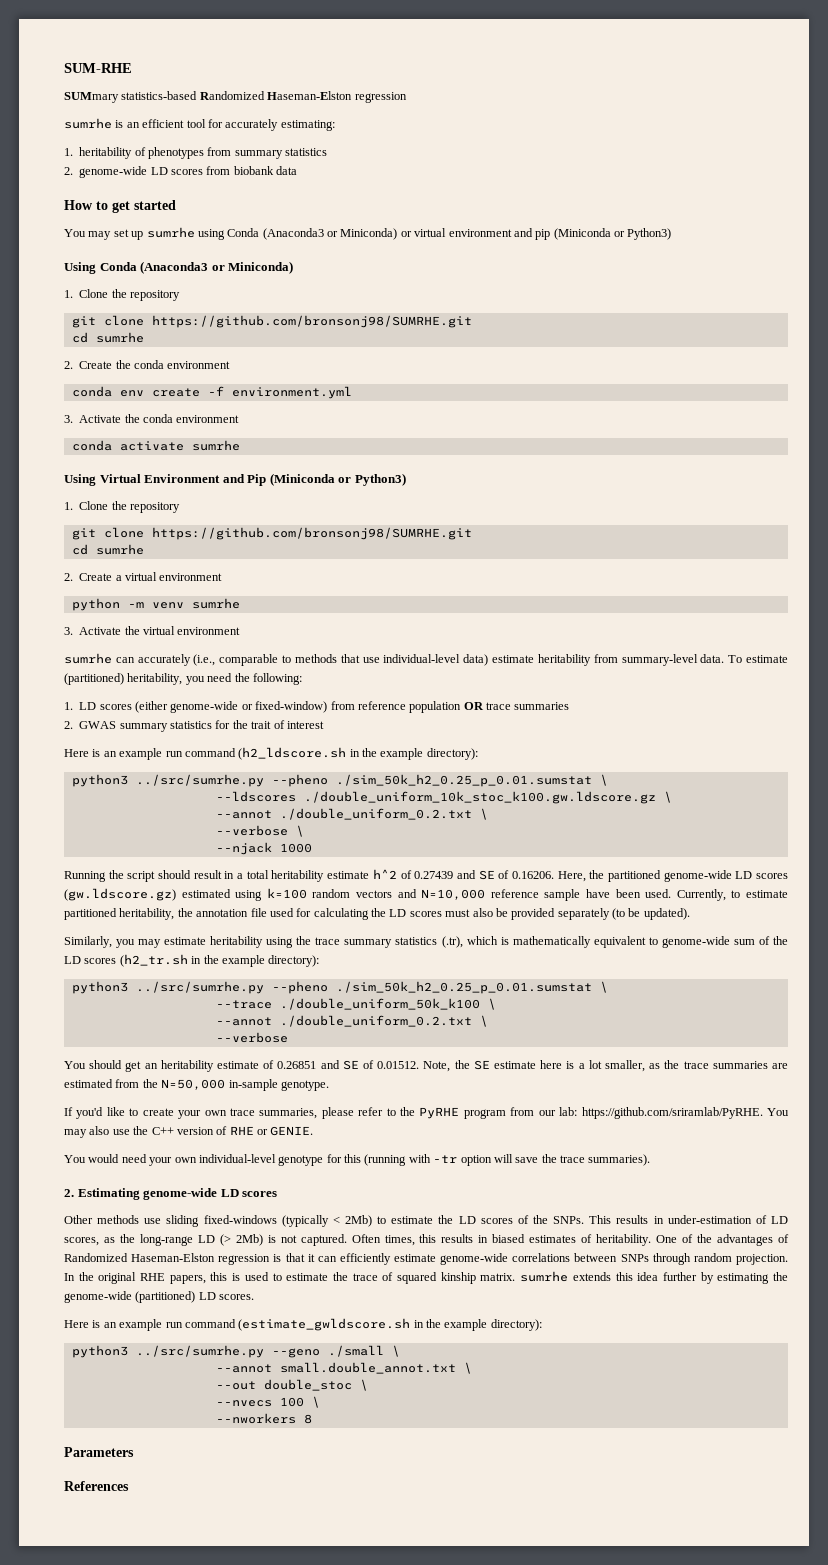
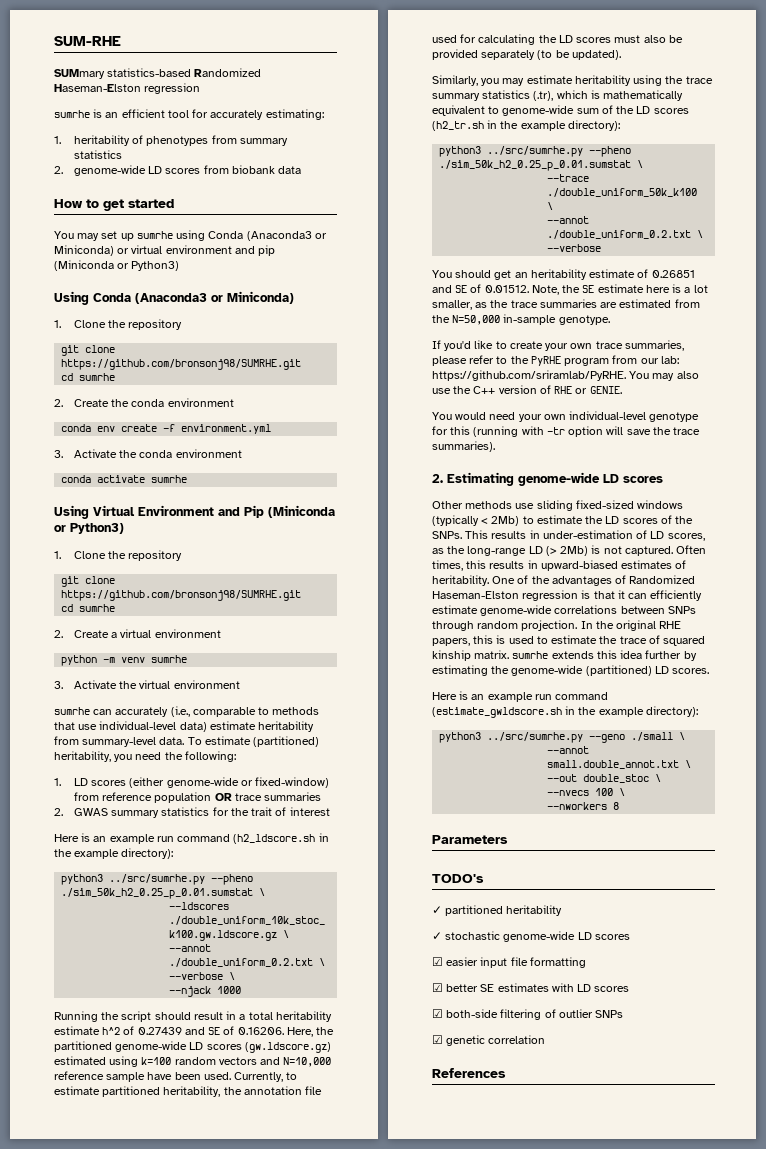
- Other methods use sliding fixed-windows (typically < 2Mb) to estimate the LD scores of the SNPs.
+ Other methods use sliding fixed-sized windows (typically < 2Mb) to estimate the LD scores of the SNPs.
- Often times, this results in biased estimates of heritability.
+ Often times, this results in upward-biased estimates of heritability.
+ TODO's
+ ✓ partitioned heritability
+ ✓ stochastic genome-wide LD scores
+ ☑ easier input file formatting
+ ☑ better SE estimates with LD scores
+ ☑ both-side filtering of outlier SNPs
+ ☑ genetic correlation

